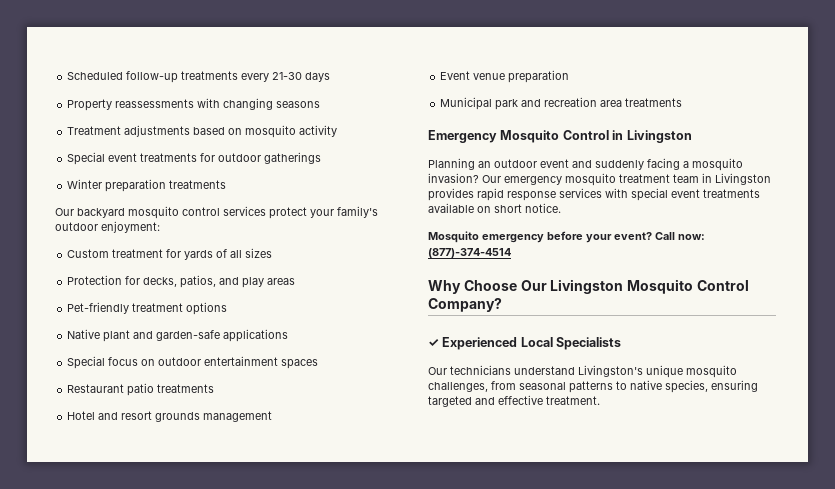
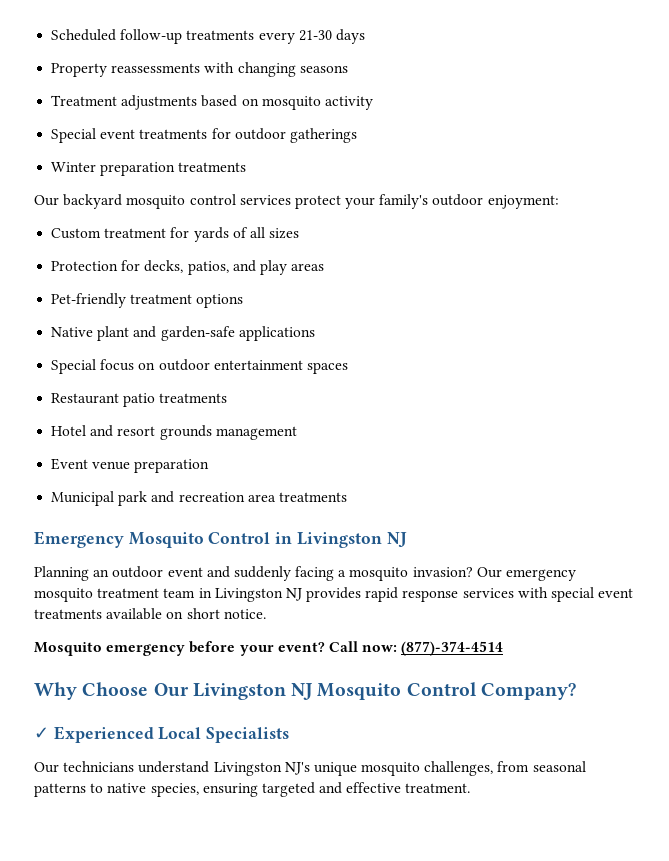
- Emergency Mosquito Control in Livingston
+ Emergency Mosquito Control in Livingston NJ
- Our emergency mosquito treatment team in Livingston provides rapid response services with special event treatments available on short notice.
+ Our emergency mosquito treatment team in Livingston NJ provides rapid response services with special event treatments available on short notice.
- Why Choose Our Livingston Mosquito Control Company?
+ Why Choose Our Livingston NJ Mosquito Control Company?
- Our technicians understand Livingston's unique mosquito challenges, from seasonal patterns to native species, ensuring targeted and effective treatment.
+ Our technicians understand Livingston NJ's unique mosquito challenges, from seasonal patterns to native species, ensuring targeted and effective treatment.

